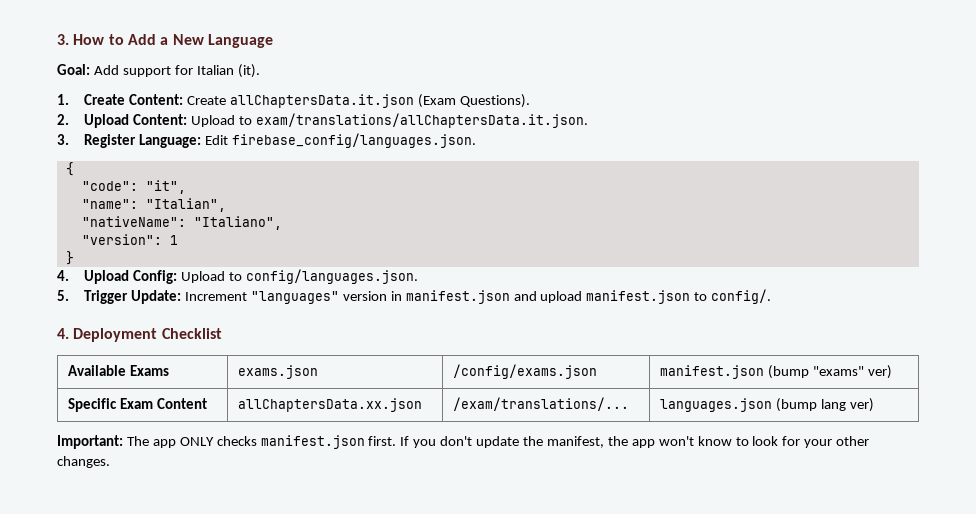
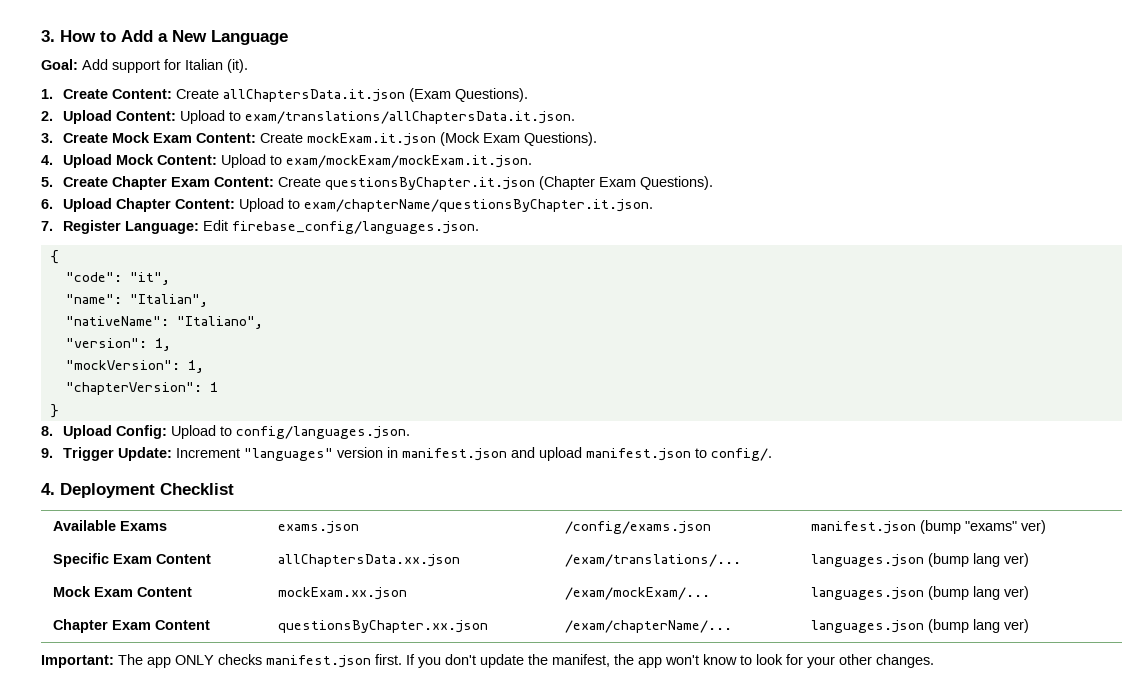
- 3. Register Language: Edit firebase_config/languages.json.
+ 3. Create Mock Exam Content: Create mockExam.it.json (Mock Exam Questions).
+ 4. Upload Mock Content: Upload to exam/mockExam/mockExam.it.json.
+ 5. Create Chapter Exam Content: Create questionsByChapter.it.json (Chapter Exam Questions).
+ 6. Upload Chapter Content: Upload to exam/chapterName/questionsByChapter.it.json.
+ 7. Register Language: Edit firebase_config/languages.json.
- "version": 1
+ "version": 1,
+ "mockVersion": 1,
+ "chapterVersion": 1
- 4. Upload Config: Upload to config/languages.json.
+ 8. Upload Config: Upload to config/languages.json.
- 5. Trigger Update: Increment "languages" version in manifest.json and upload manifest.json to config/.
+ 9. Trigger Update: Increment "languages" version in manifest.json and upload manifest.json to config/.
+ Mock Exam Content | mockExam.xx.json | /exam/mockExam/... | languages.json (bump lang ver)
+ Chapter Exam Content | questionsByChapter.xx.json | /exam/chapterName/... | languages.json (bump lang ver)

